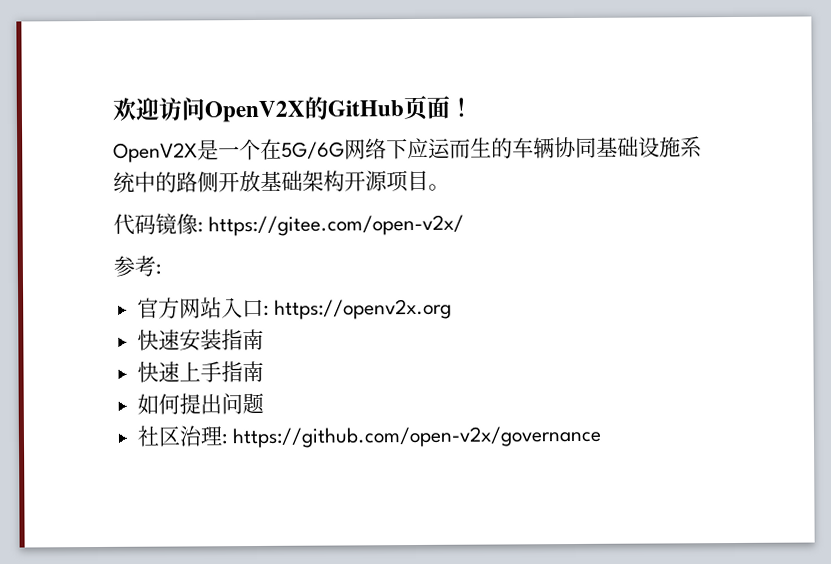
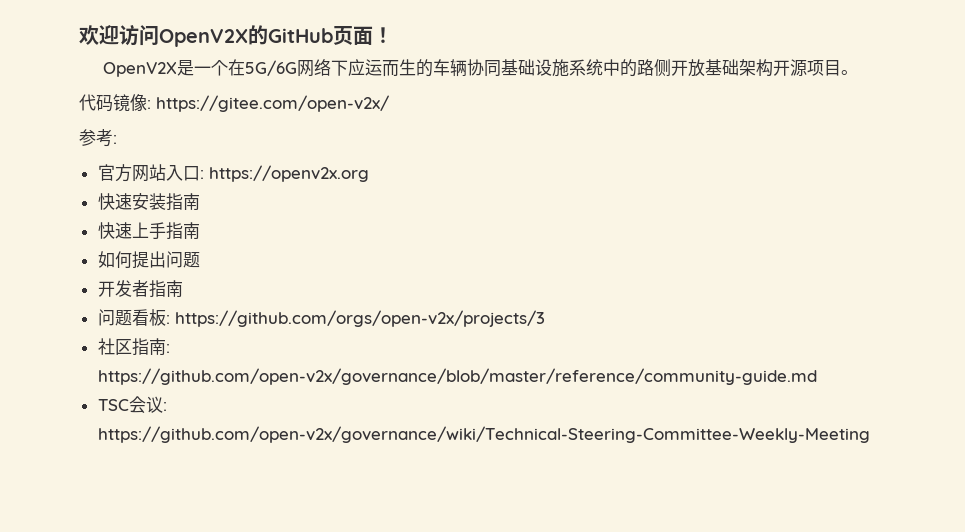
- 社区治理: https://github.com/open-v2x/governance
+ 开发者指南
+ 问题看板: https://github.com/orgs/open-v2x/projects/3
+ 社区指南: https://github.com/open-v2x/governance/blob/master/reference/community-guide.md
+ TSC会议: https://github.com/open-v2x/governance/wiki/Technical-Steering-Committee-Weekly-Meeting

